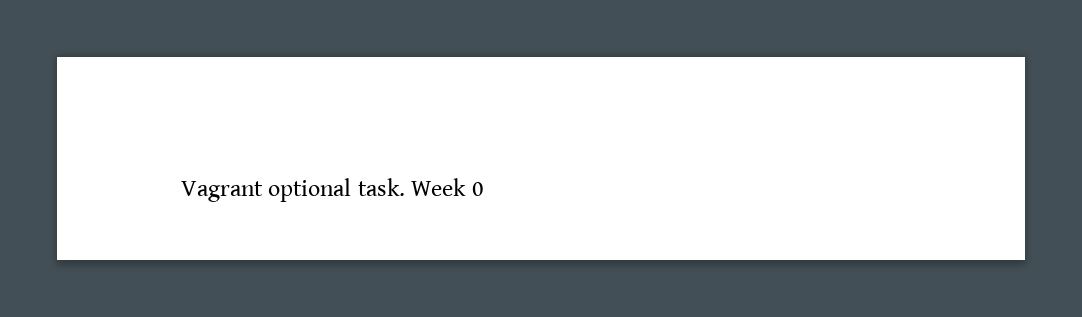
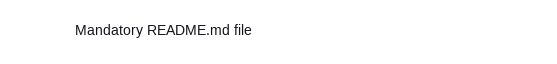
- Vagrant optional task. Week 0
+ Mandatory README.md file

